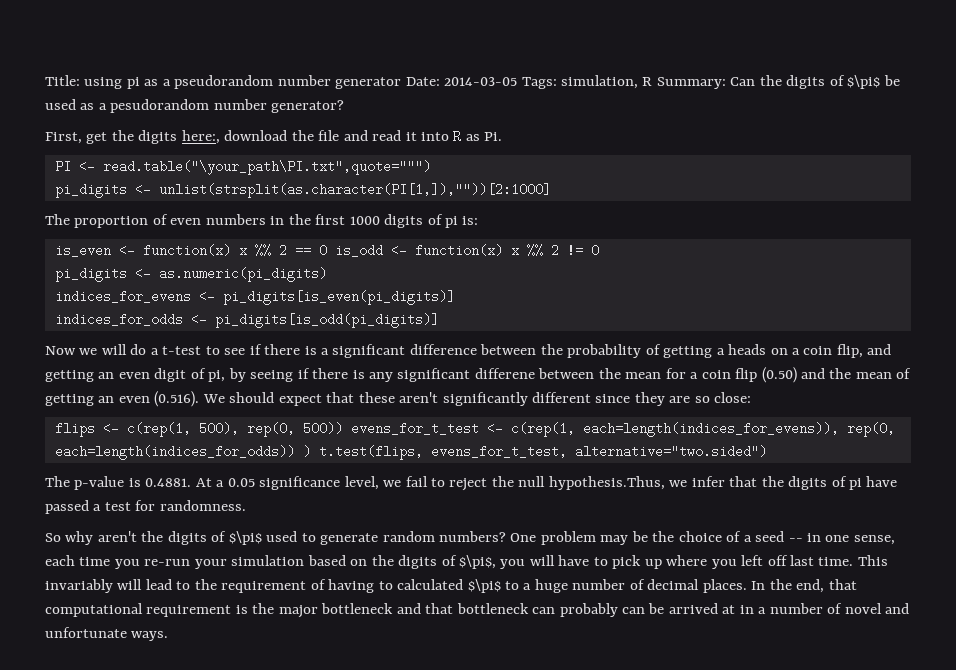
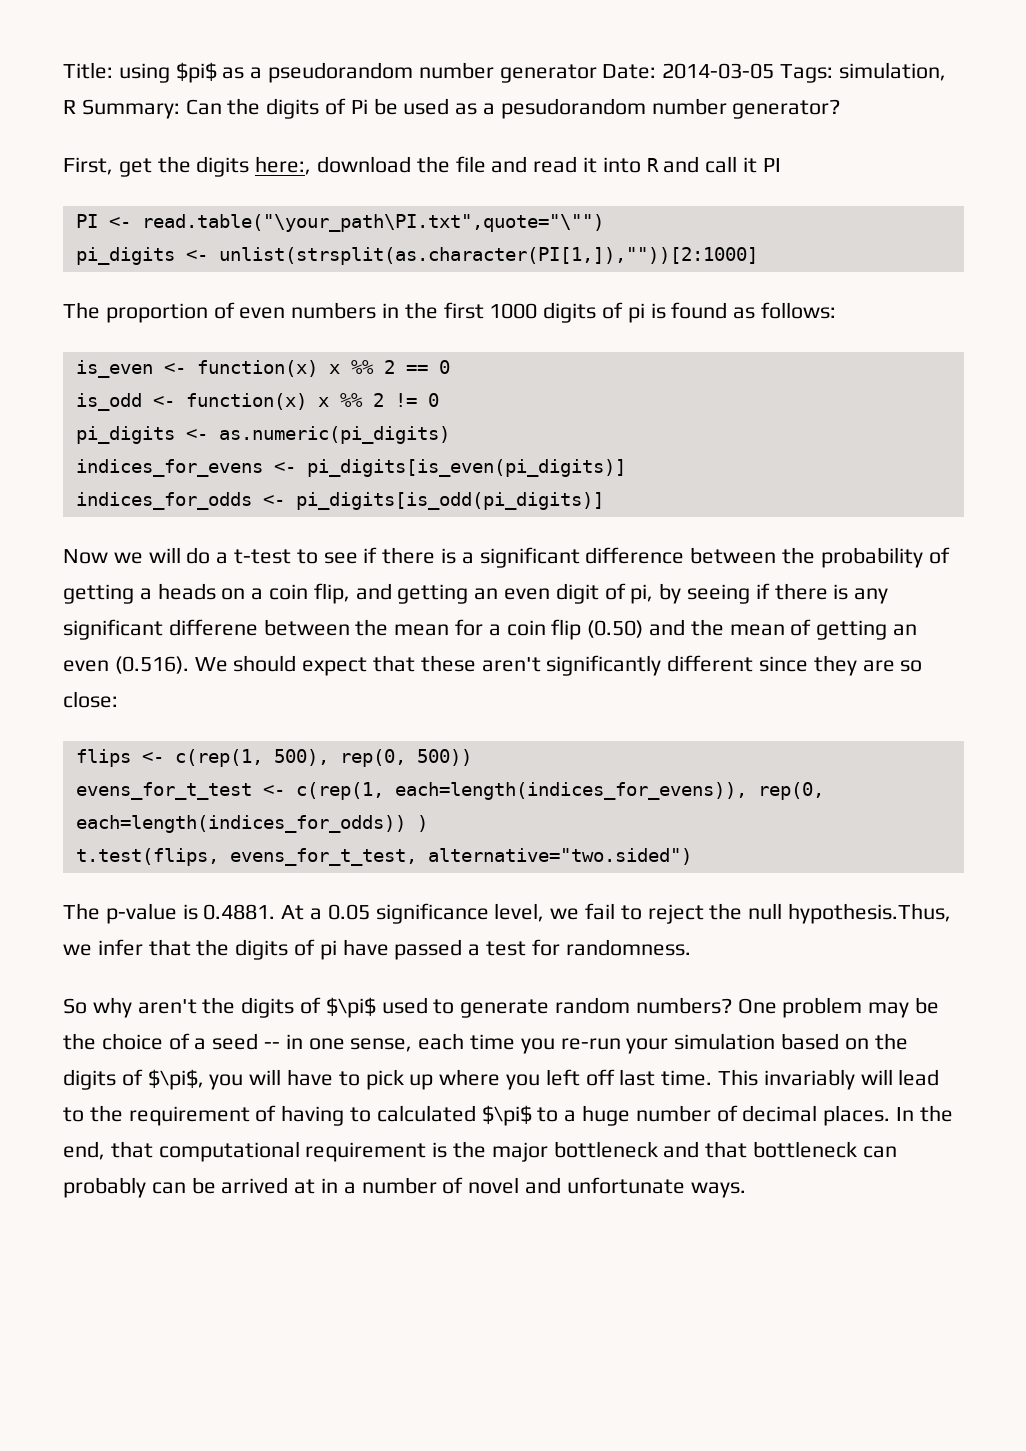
- Title: using pi as a pseudorandom number generator Date: 2014-03-05 Tags: simulation, R Summary: Can the digits of $\pi$ be used as a pesudorandom number generator?
+ Title: using $pi$ as a pseudorandom number generator Date: 2014-03-05 Tags: simulation, R Summary: Can the digits of Pi be used as a pesudorandom number generator?
- First, get the digits here:, download the file and read it into R as Pi.
+ First, get the digits here:, download the file and read it into R and call it PI
- PI <- read.table("\your_path\PI.txt",quote=""")
+ PI <- read.table("\your_path\PI.txt",quote="\"")
- The proportion of even numbers in the first 1000 digits of pi is:
+ The proportion of even numbers in the first 1000 digits of pi is found as follows:
- is_even <- function(x) x %% 2 == 0 is_odd <- function(x) x %% 2 != 0
+ is_even <- function(x) x %% 2 == 0
+ is_odd <- function(x) x %% 2 != 0
- flips <- c(rep(1, 500), rep(0, 500)) evens_for_t_test <- c(rep(1, each=length(indices_for_evens)), rep(0, each=length(indices_for_odds)) ) t.test(flips, evens_for_t_test, alternative="two.sided")
+ flips <- c(rep(1, 500), rep(0, 500))
+ evens_for_t_test <- c(rep(1, each=length(indices_for_evens)), rep(0, each=length(indices_for_odds)) )
+ t.test(flips, evens_for_t_test, alternative="two.sided")

